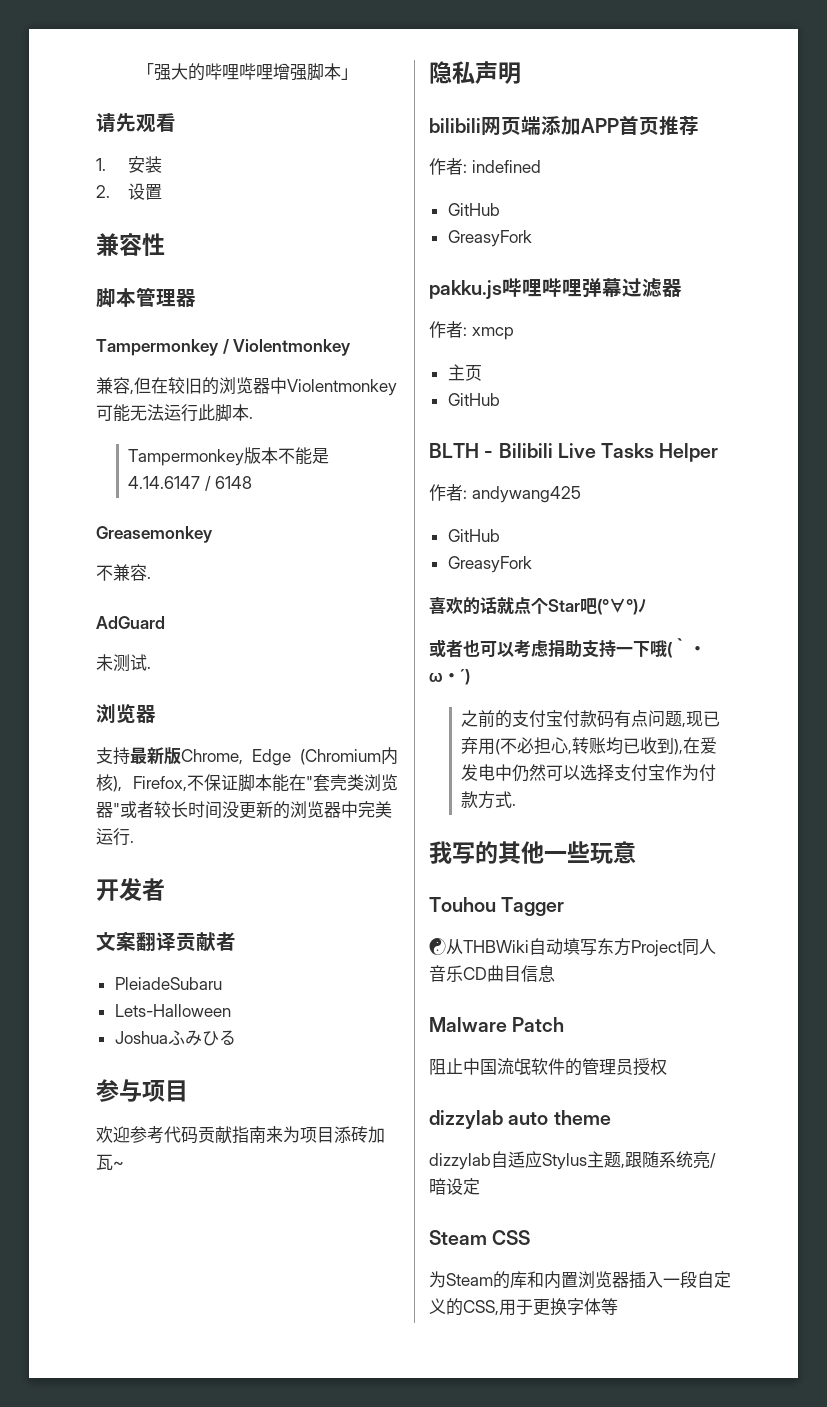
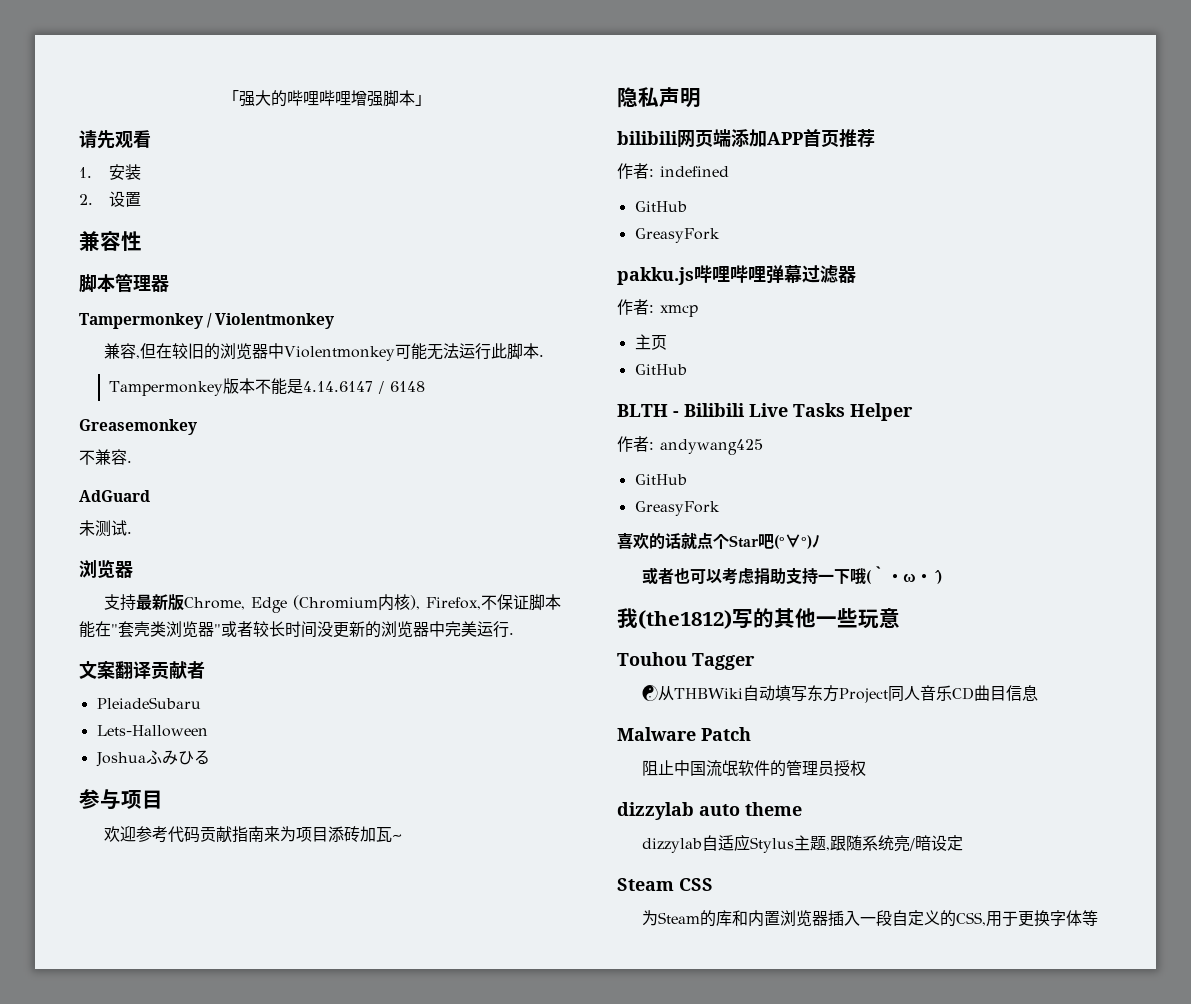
- 开发者
- 之前的支付宝付款码有点问题,现已弃用(不必担心,转账均已收到),在爱发电中仍然可以选择支付宝作为付款方式.
- 我写的其他一些玩意
+ 我(the1812)写的其他一些玩意

